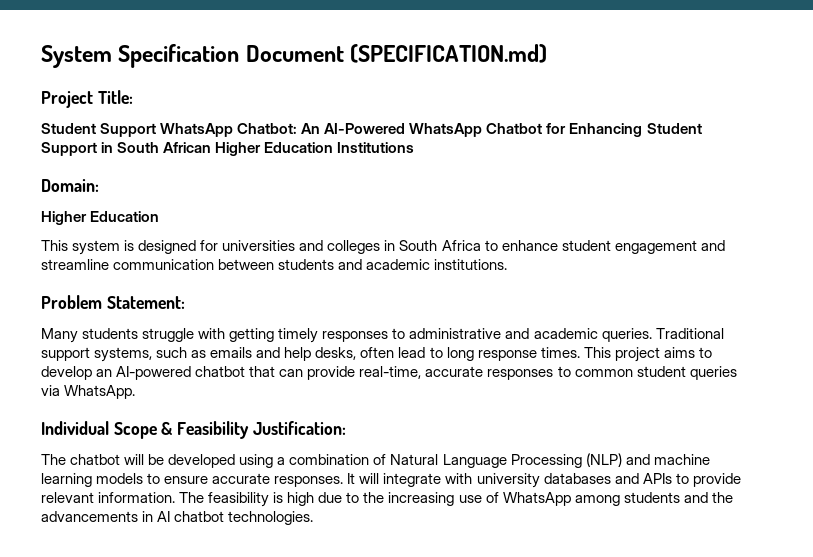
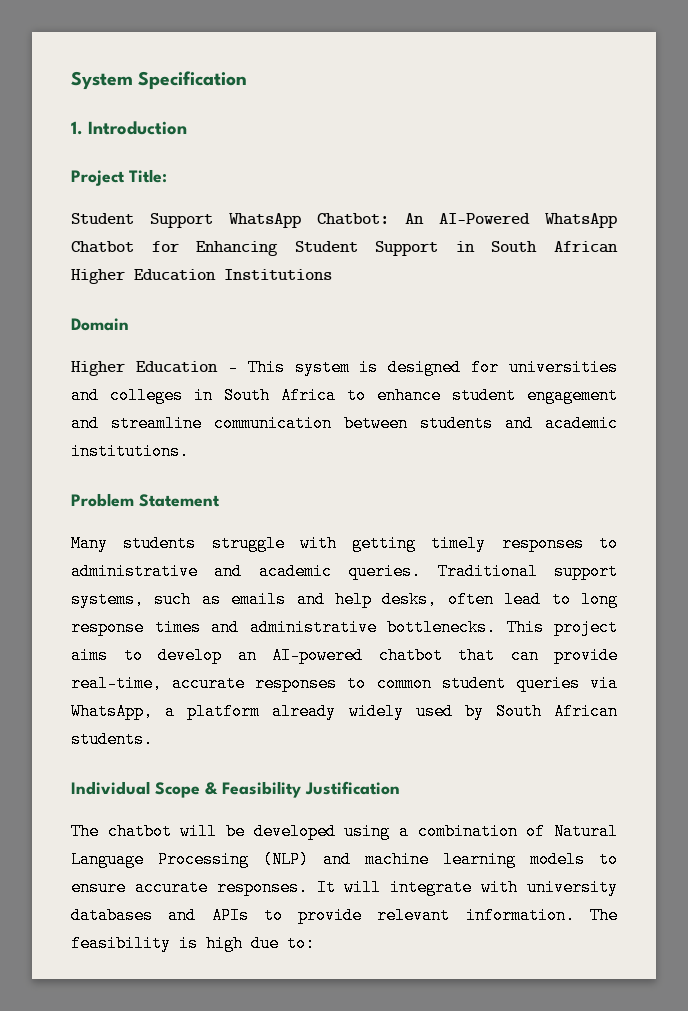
- System Specification Document (SPECIFICATION.md)
+ System Specification
+ 1. Introduction
- Domain:
- Higher Education
- This system is designed for universities and colleges in South Africa to enhance student engagement and streamline communication between students and academic institutions.
+ Domain
+ Higher Education – This system is designed for universities and colleges in South Africa to enhance student engagement and streamline communication between students and academic institutions.
- Problem Statement:
+ Problem Statement
- Traditional support systems, such as emails and help desks, often lead to long response times.
+ Traditional support systems, such as emails and help desks, often lead to long response times and administrative bottlenecks.
- This project aims to develop an AI-powered chatbot that can provide real-time, accurate responses to common student queries via WhatsApp.
+ This project aims to develop an AI-powered chatbot that can provide real-time, accurate responses to common student queries via WhatsApp, a platform already widely used by South African students.
- Individual Scope & Feasibility Justification:
+ Individual Scope & Feasibility Justification
- The feasibility is high due to the increasing use of WhatsApp among students and the advancements in AI chatbot technologies.
+ The feasibility is high due to:

